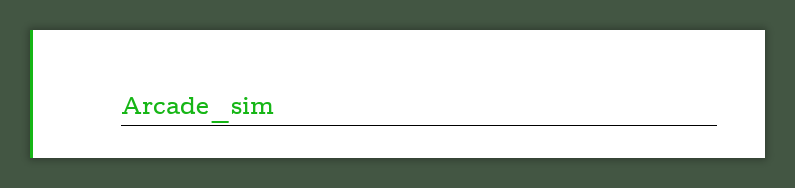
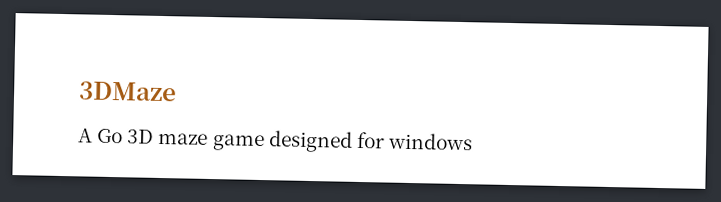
- Arcade_sim
+ 3DMaze
+ A Go 3D maze game designed for windows

